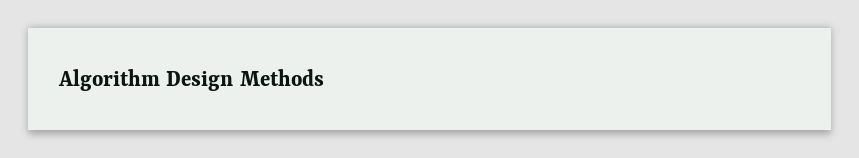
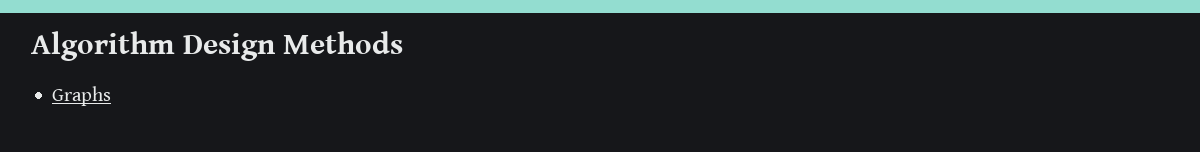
+ Graphs

